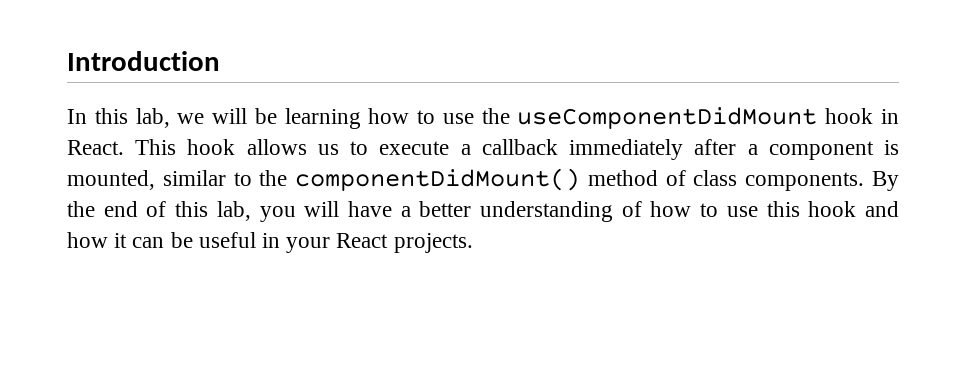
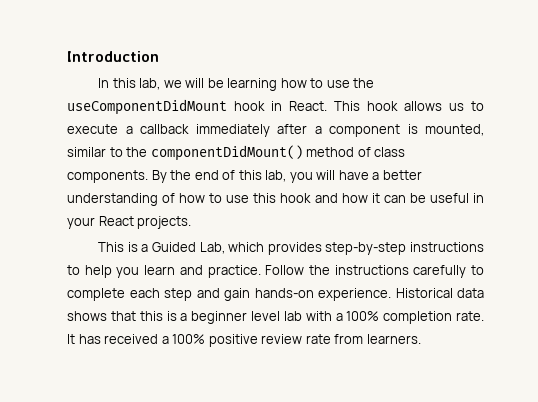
+ This is a Guided Lab, which provides step-by-step instructions to help you learn and practice. Follow the instructions carefully to complete each step and gain hands-on experience. Historical data shows that this is a beginner level lab with a 100% completion rate. It has received a 100% positive review rate from learners.

